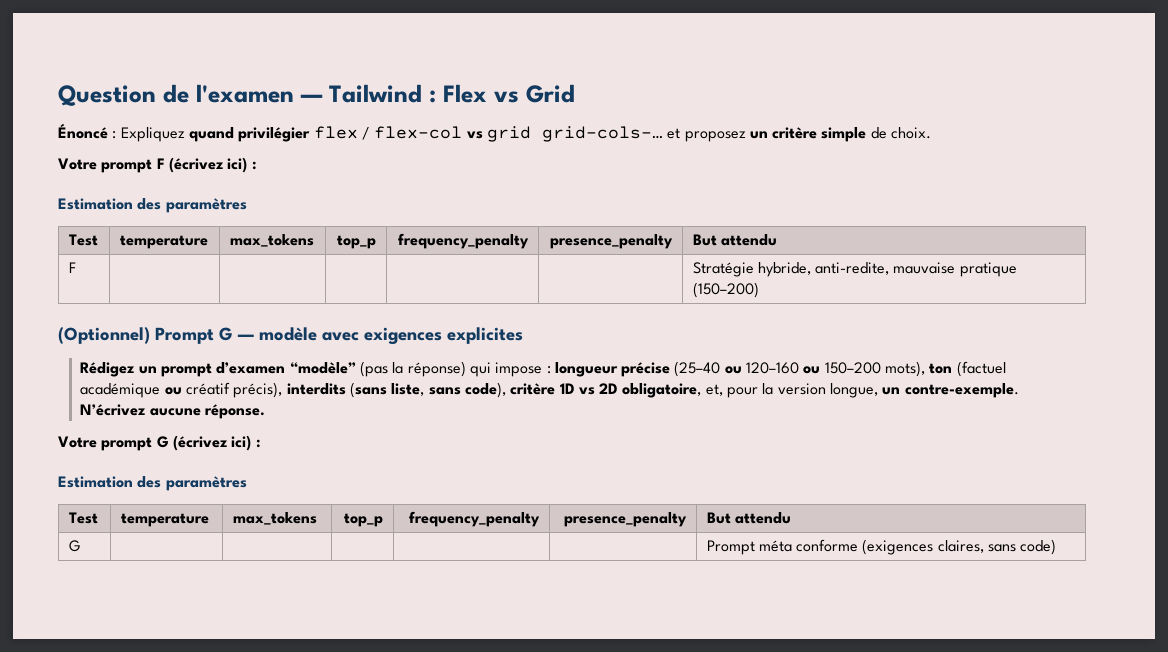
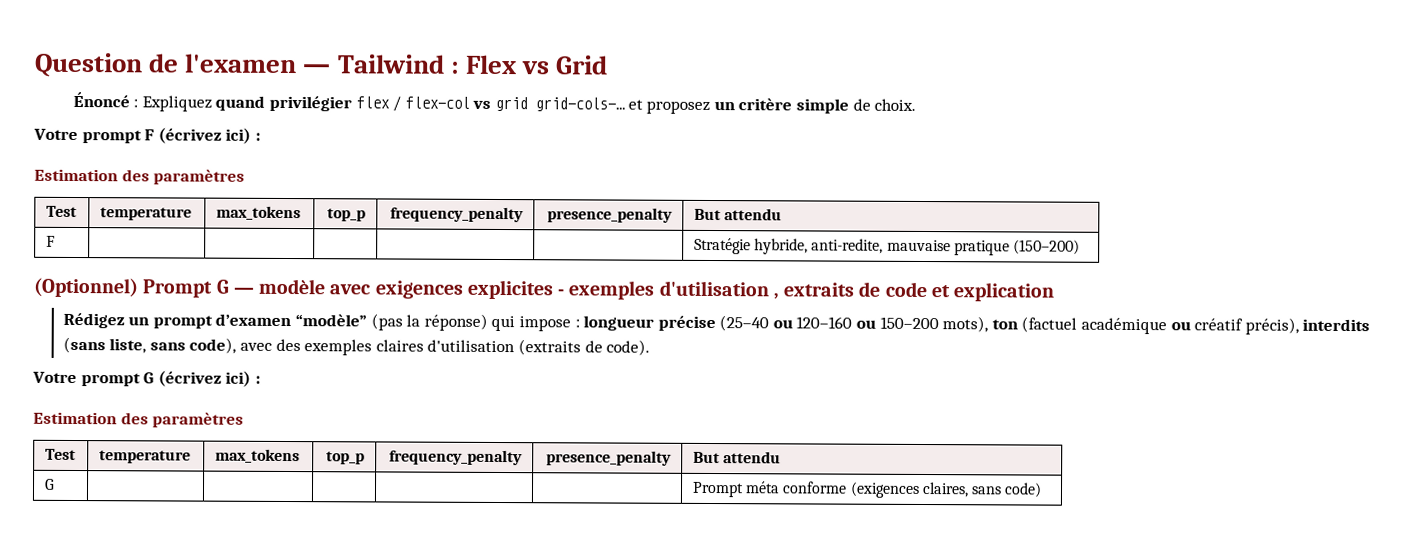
- (Optionnel) Prompt G — modèle avec exigences explicites
+ (Optionnel) Prompt G — modèle avec exigences explicites - exemples d'utilisation , extraits de code et explication
- Rédigez un prompt d’examen “modèle” (pas la réponse) qui impose : longueur précise (25–40 ou 120–160 ou 150–200 mots), ton (factuel académique ou créatif précis), interdits (sans liste, sans code), critère 1D vs 2D obligatoire, et, pour la version longue, un contre-exemple. N’écrivez aucune réponse.
+ Rédigez un prompt d’examen “modèle” (pas la réponse) qui impose : longueur précise (25–40 ou 120–160 ou 150–200 mots), ton (factuel académique ou créatif précis), interdits (sans liste, sans code), avec des exemples claires d'utilisation (extraits de code).

